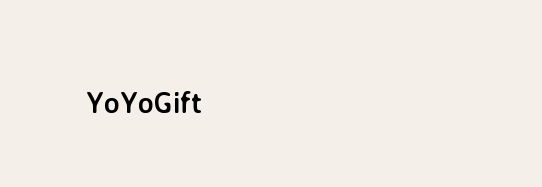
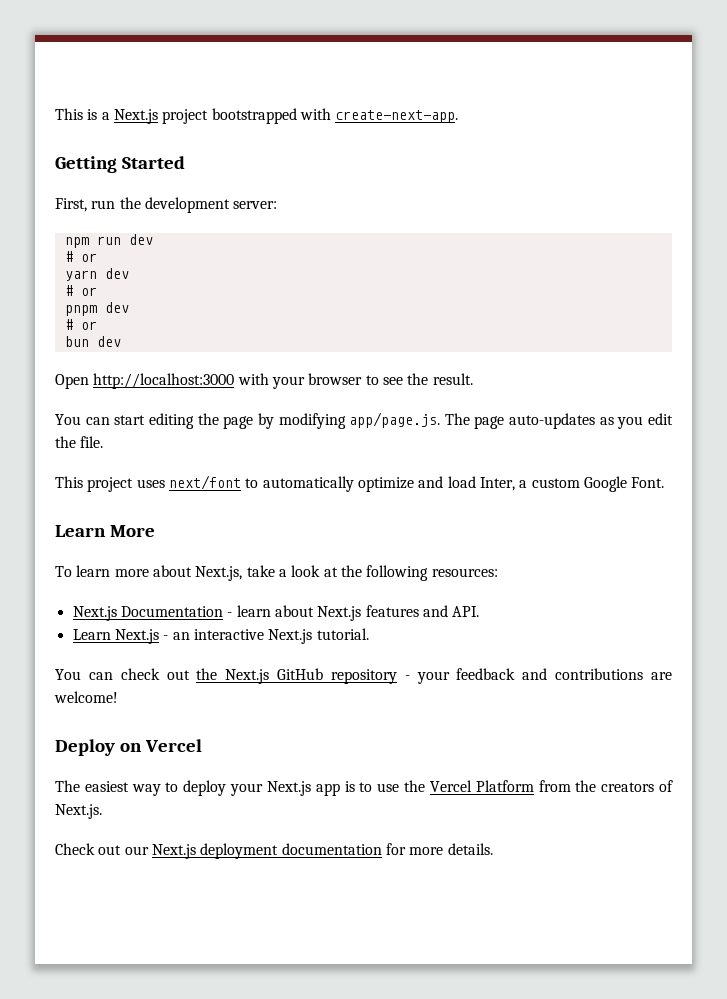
- YoYoGift
+ This is a Next.js project bootstrapped with create-next-app.
+ Getting Started
+ First, run the development server:
+ npm run dev
+ # or
+ yarn dev
+ # or
+ pnpm dev
+ # or
+ bun dev
+ Open http://localhost:3000 with your browser to see the result.
+ You can start editing the page by modifying app/page.js. The page auto-updates as you edit the file.
+ This project uses next/font to automatically optimize and load Inter, a custom Google Font.
+ Learn More
+ To learn more about Next.js, take a look at the following resources:
+ Next.js Documentation - learn about Next.js features and API.
+ Learn Next.js - an interactive Next.js tutorial.
+ You can check out the Next.js GitHub repository - your feedback and contributions are welcome!
+ Deploy on Vercel
+ The easiest way to deploy your Next.js app is to use the Vercel Platform from the creators of Next.js.
+ Check out our Next.js deployment documentation for more details.

